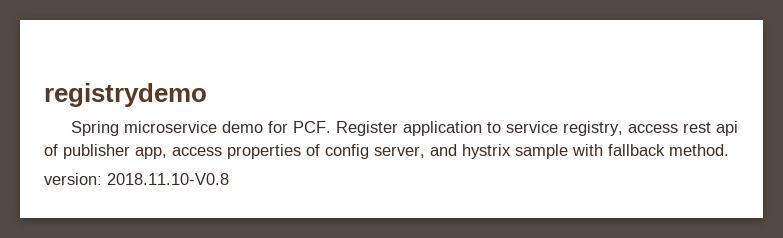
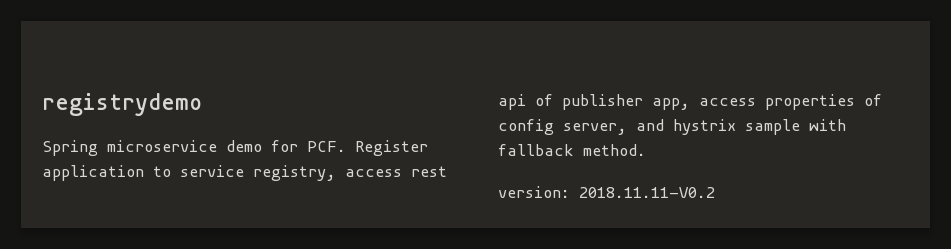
- version: 2018.11.10-V0.8
+ version: 2018.11.11-V0.2

